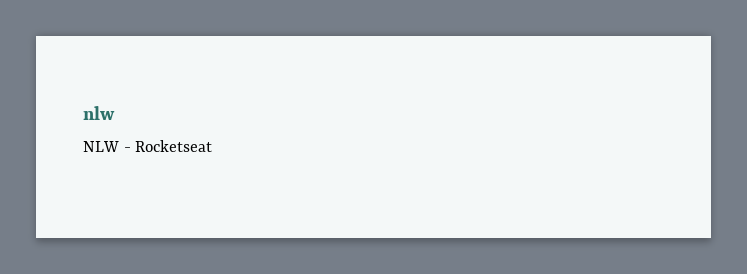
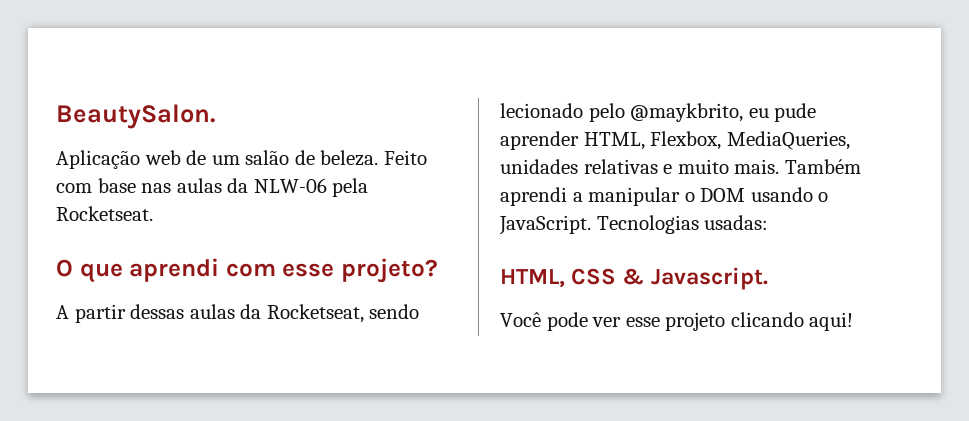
- nlw
- NLW - Rocketseat
+ BeautySalon.
+ Aplicação web de um salão de beleza. Feito com base nas aulas da NLW-06 pela Rocketseat.
+ O que aprendi com esse projeto?
+ A partir dessas aulas da Rocketseat, sendo lecionado pelo @maykbrito, eu pude aprender HTML, Flexbox, MediaQueries, unidades relativas e muito mais. Também aprendi a manipular o DOM usando o JavaScript. Tecnologias usadas:
+ HTML, CSS & Javascript.
+ Você pode ver esse projeto clicando aqui!

